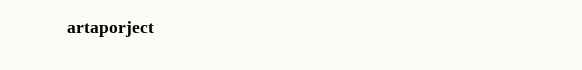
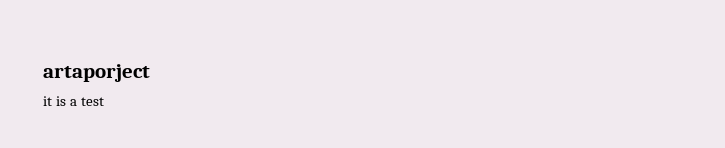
+ it is a test

